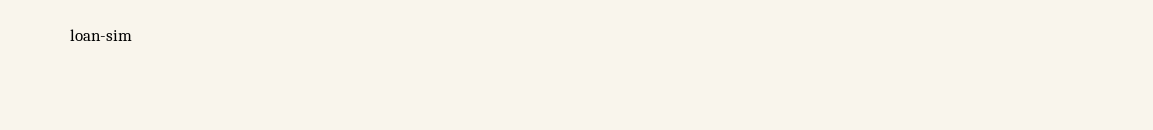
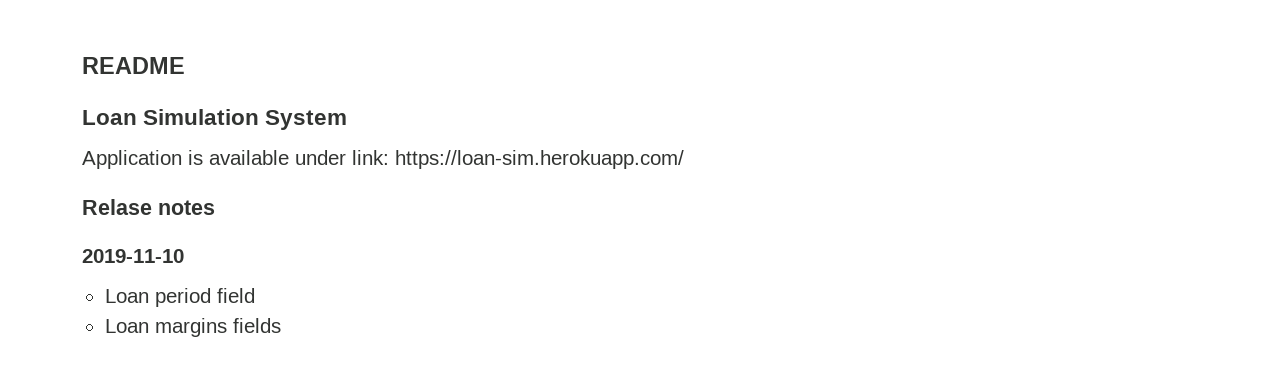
- loan-sim
+ README
+ Loan Simulation System
+ Application is available under link: https://loan-sim.herokuapp.com/
+ Relase notes
+ 2019-11-10
+ Loan period field
+ Loan margins fields

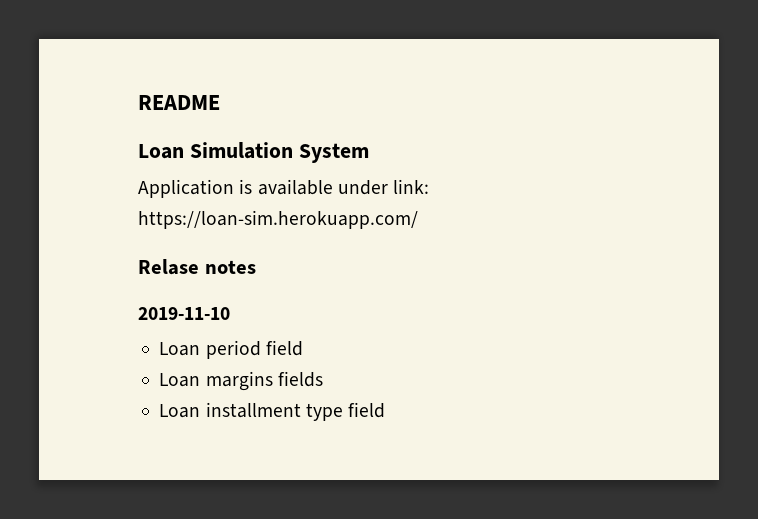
+ Loan installment type field

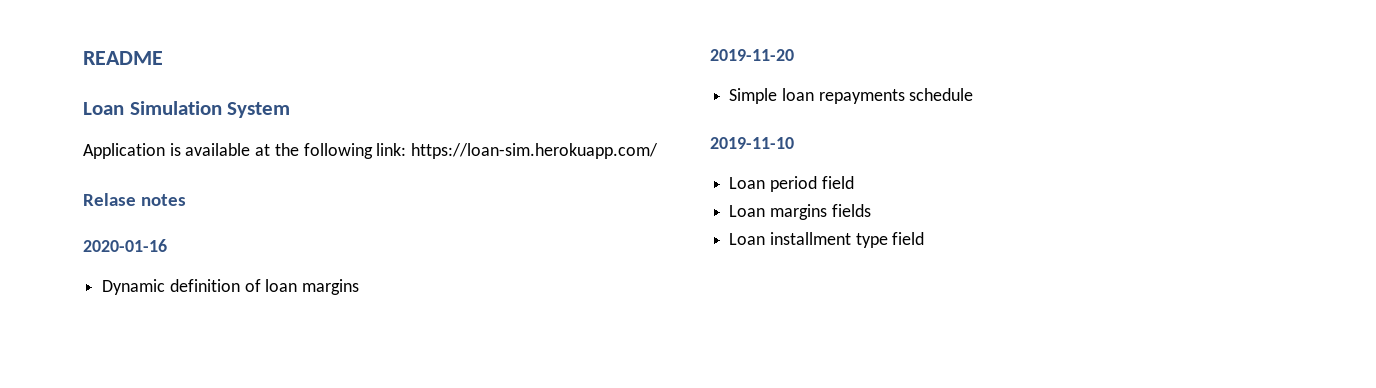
- Application is available under link: https://loan-sim.herokuapp.com/
+ Application is available at the following link: https://loan-sim.herokuapp.com/
+ 2020-01-16
+ Dynamic definition of loan margins
+ 2019-11-20
+ Simple loan repayments schedule

